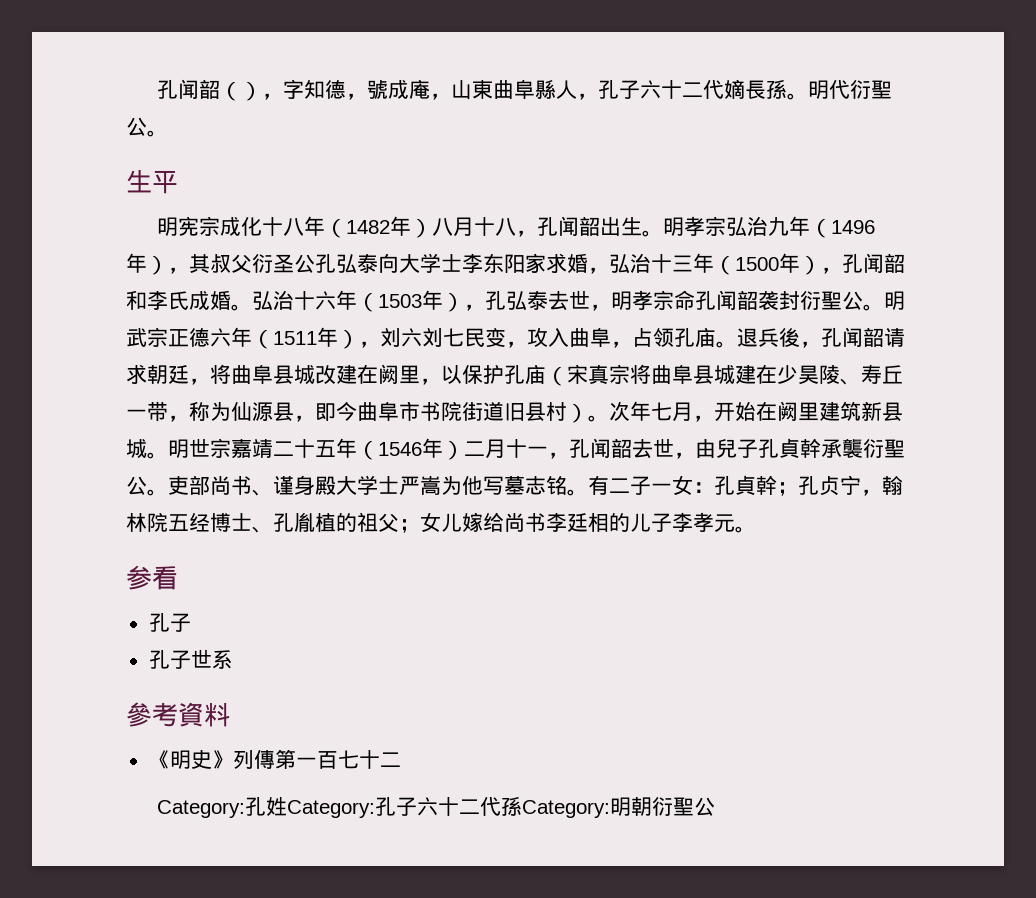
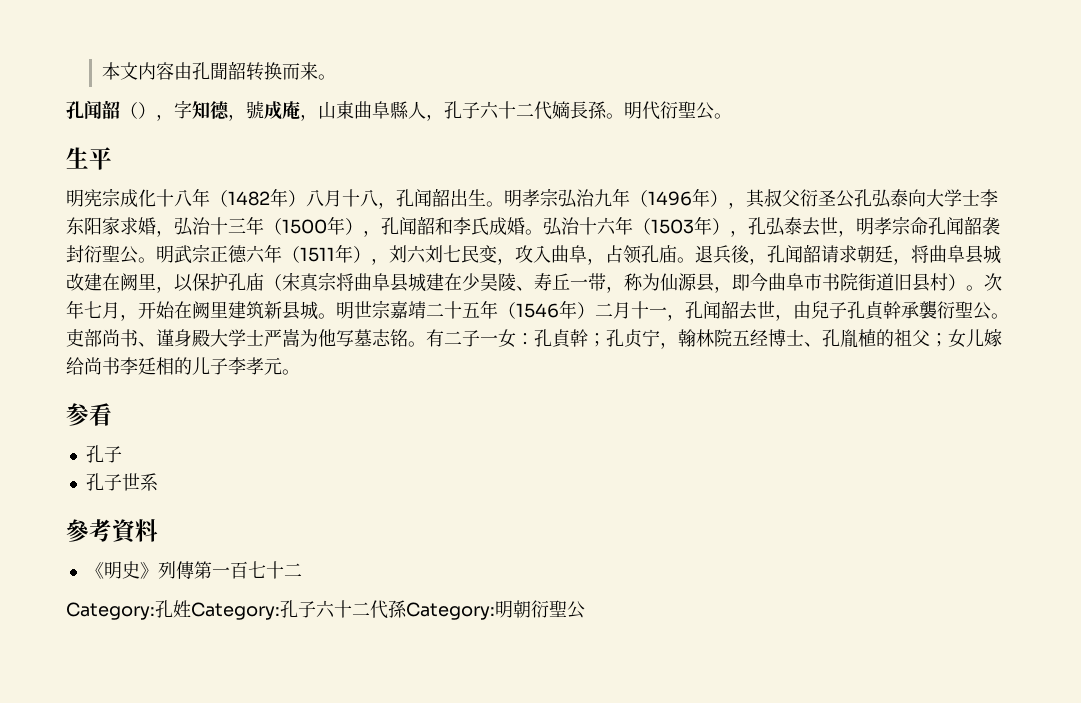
+ 本文内容由孔聞韶转换而来。

